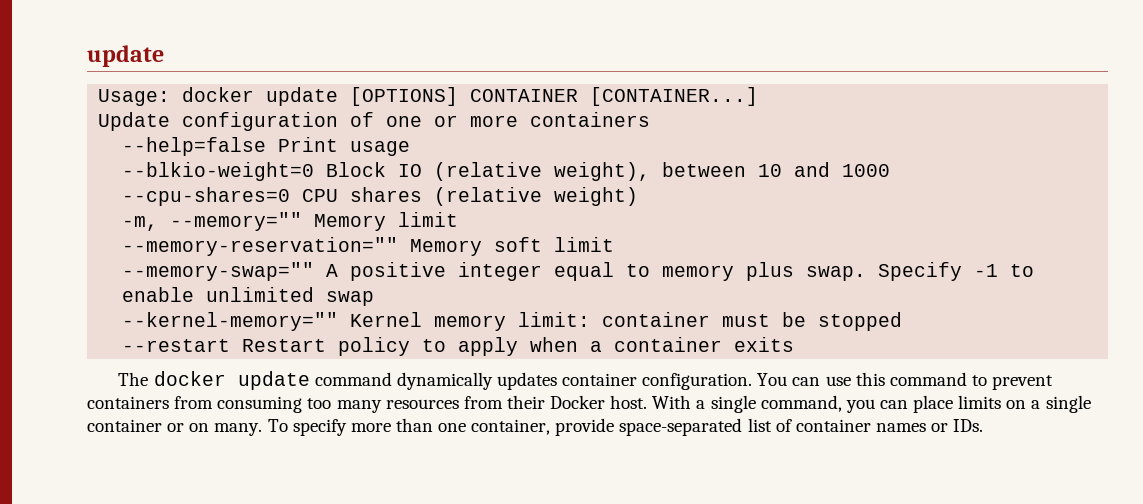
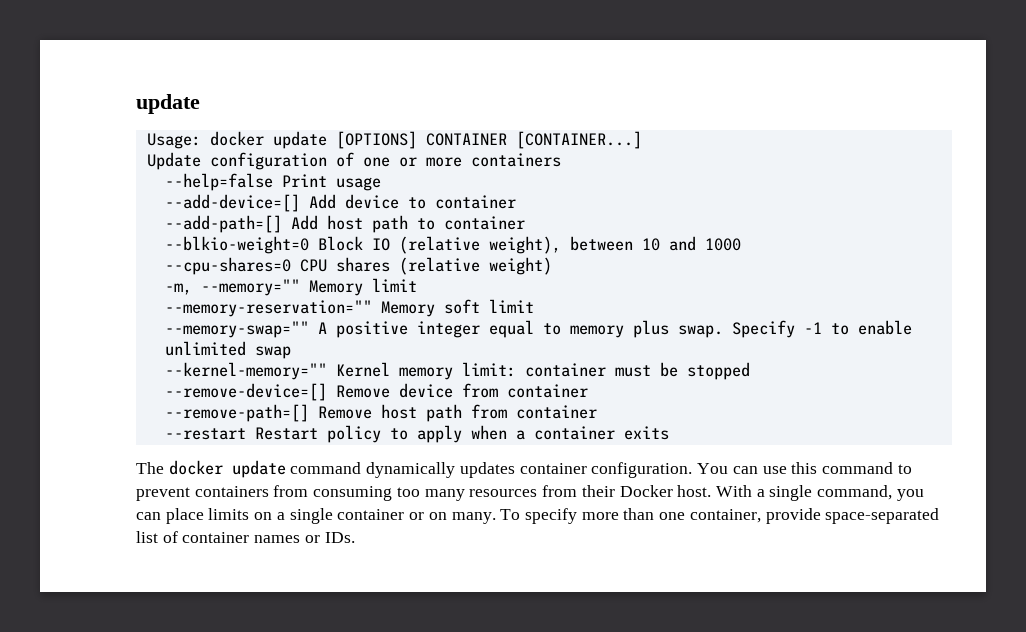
+ --add-device=[] Add device to container
+ --add-path=[] Add host path to container
+ --remove-device=[] Remove device from container
+ --remove-path=[] Remove host path from container

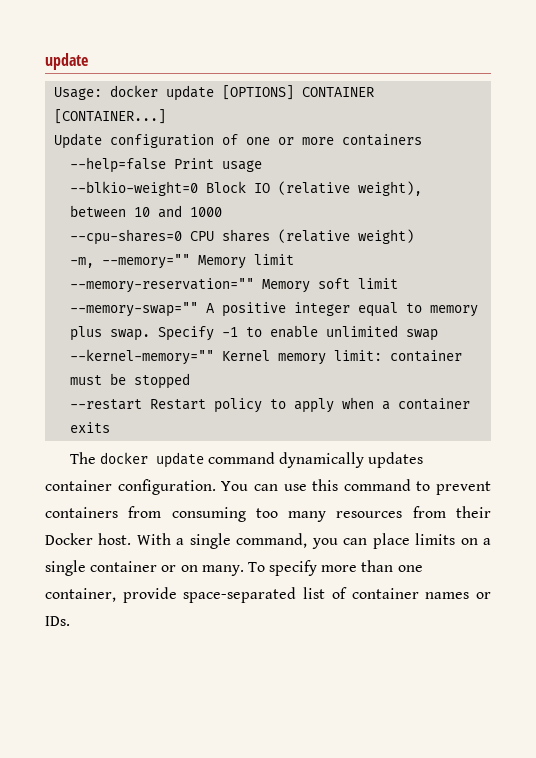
- --add-device=[] Add device to container
- --add-path=[] Add host path to container
- --remove-device=[] Remove device from container
- --remove-path=[] Remove host path from container

